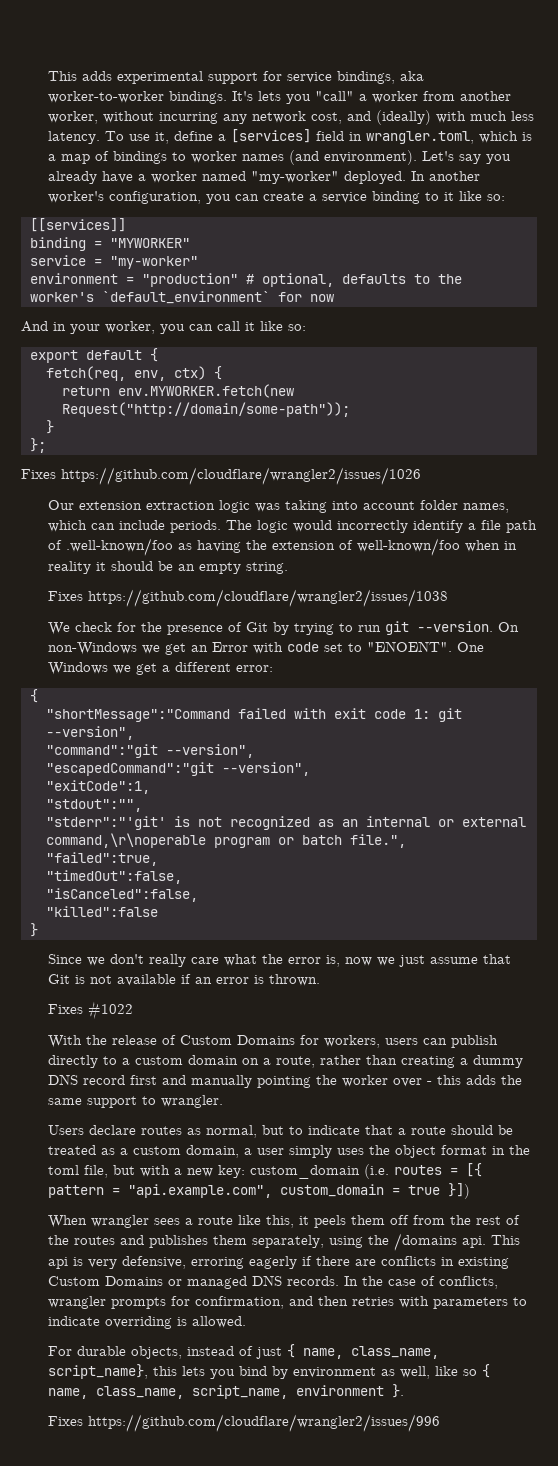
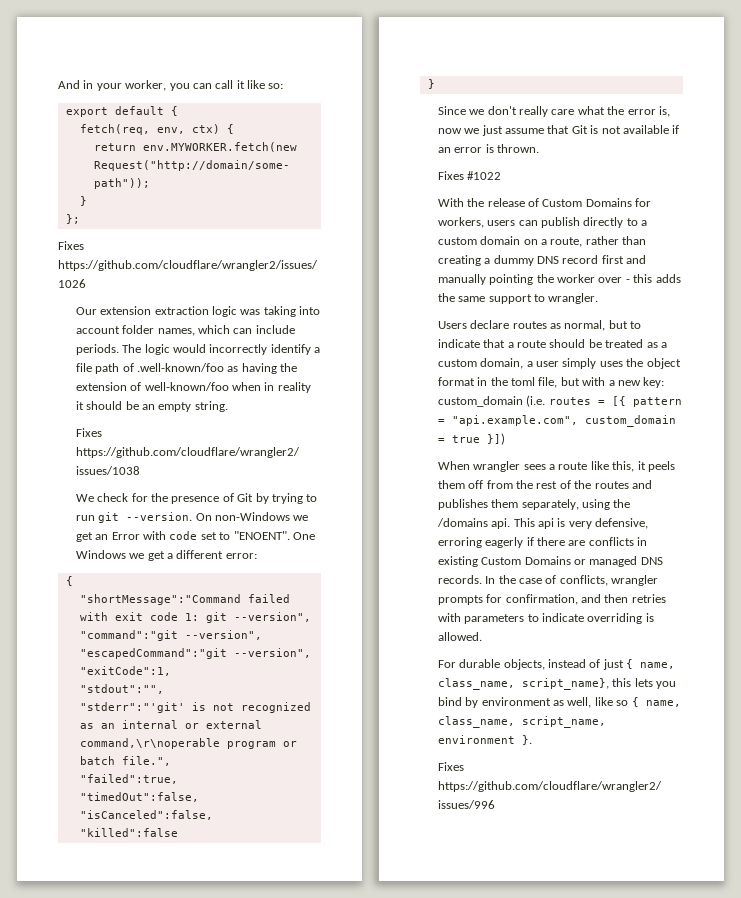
- This adds experimental support for service bindings, aka worker-to-worker bindings. It's lets you "call" a worker from another worker, without incurring any network cost, and (ideally) with much less latency. To use it, define a [services] field in wrangler.toml, which is a map of bindings to worker names (and environment). Let's say you already have a worker named "my-worker" deployed. In another worker's configuration, you can create a service binding to it like so:
- [[services]]
- binding = "MYWORKER"
- service = "my-worker"
- environment = "production" # optional, defaults to the worker's `default_environment` for now

